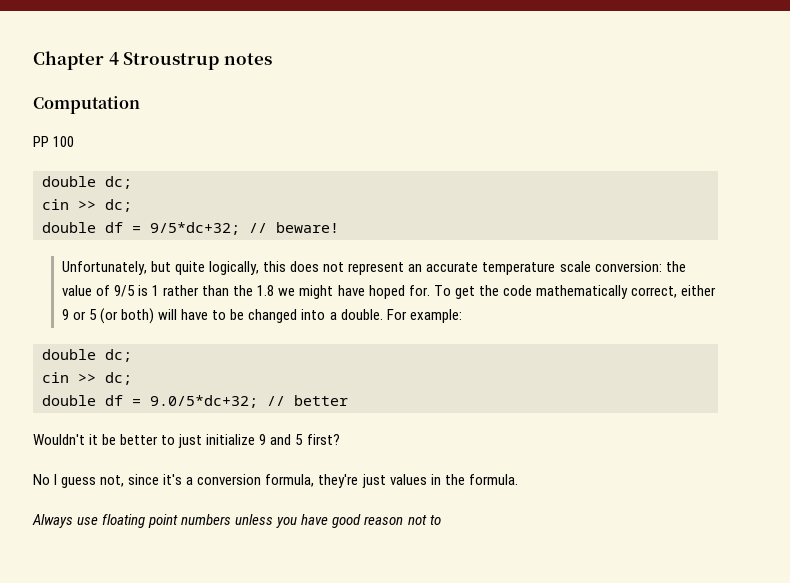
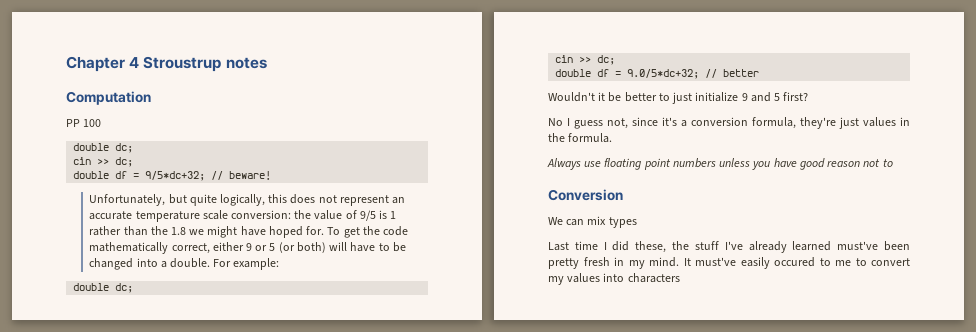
+ Conversion
+ We can mix types
+ Last time I did these, the stuff I've already learned must've been pretty fresh in my mind. It must've easily occured to me to convert my values into characters

